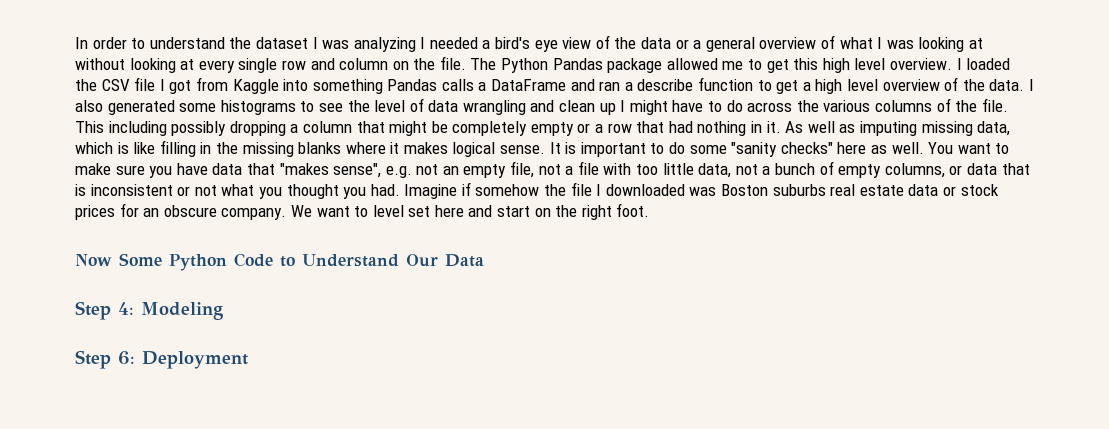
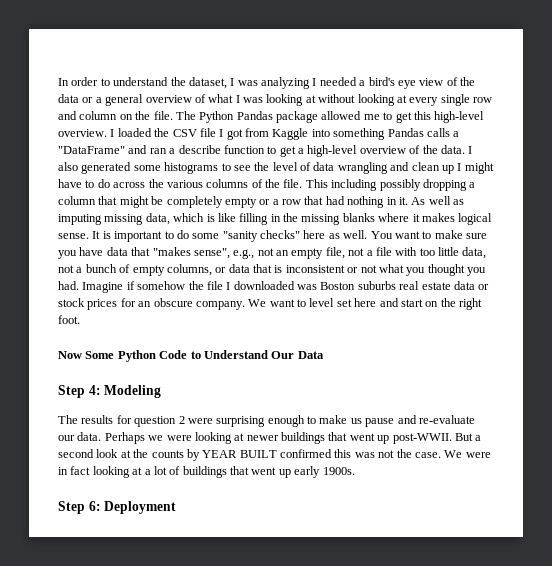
- In order to understand the dataset I was analyzing I needed a bird's eye view of the data or a general overview of what I was looking at without looking at every single row and column on the file.
+ In order to understand the dataset, I was analyzing I needed a bird's eye view of the data or a general overview of what I was looking at without looking at every single row and column on the file.
- The Python Pandas package allowed me to get this high level overview.
+ The Python Pandas package allowed me to get this high-level overview.
- I loaded the CSV file I got from Kaggle into something Pandas calls a DataFrame and ran a describe function to get a high level overview of the data.
+ I loaded the CSV file I got from Kaggle into something Pandas calls a "DataFrame" and ran a describe function to get a high-level overview of the data.
- You want to make sure you have data that "makes sense", e.g. not an empty file, not a file with too little data, not a bunch of empty columns, or data that is inconsistent or not what you thought you had.
+ You want to make sure you have data that "makes sense", e.g., not an empty file, not a file with too little data, not a bunch of empty columns, or data that is inconsistent or not what you thought you had.
+ The results for question 2 were surprising enough to make us pause and re-evaluate our data. Perhaps we were looking at newer buildings that went up post-WWII. But a second look at the counts by YEAR BUILT confirmed this was not the case. We were in fact looking at a lot of buildings that went up early 1900s.

